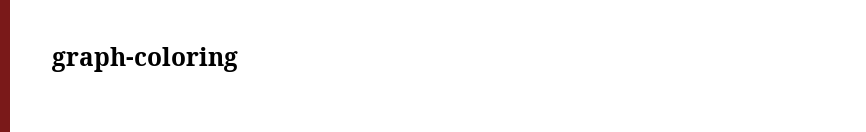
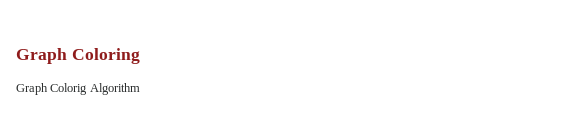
- graph-coloring
+ Graph Coloring
+ Graph Colorig Algorithm

